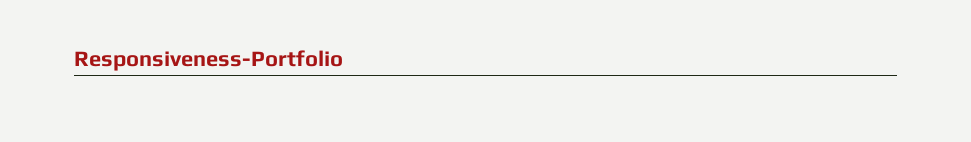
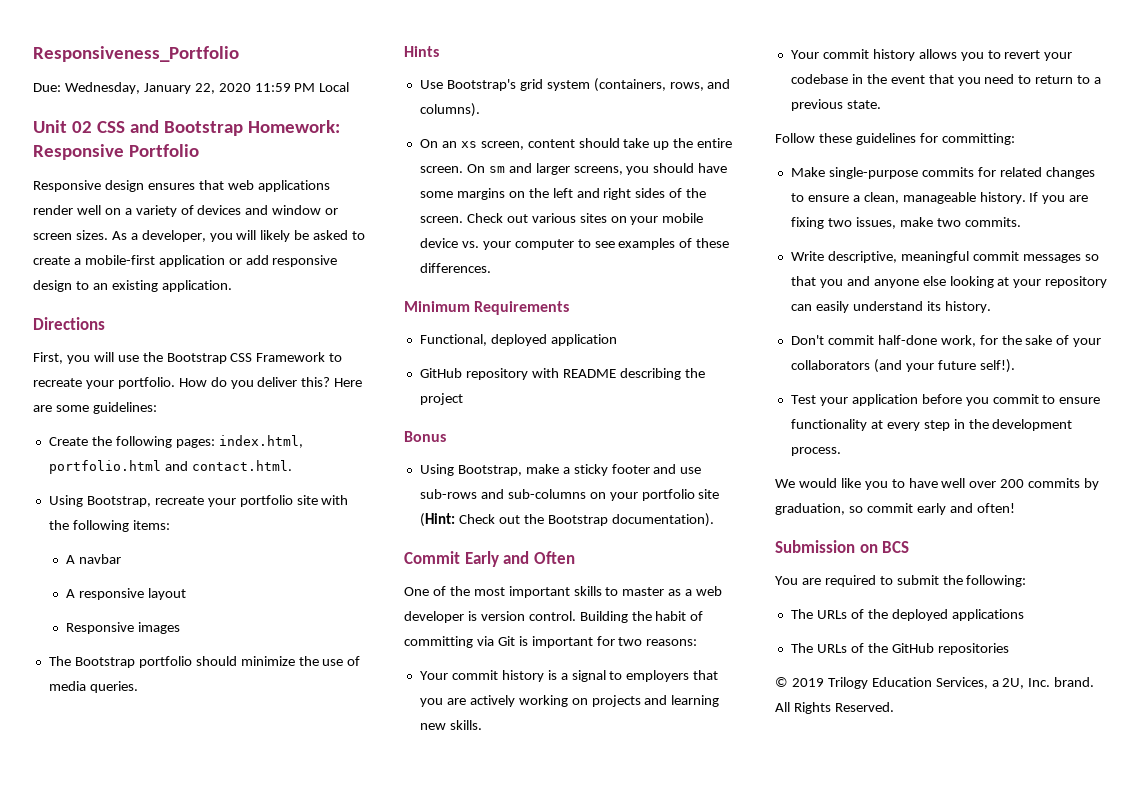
- Responsiveness-Portfolio
+ Responsiveness_Portfolio
+ Due: Wednesday, January 22, 2020 11:59 PM Local
+ Unit 02 CSS and Bootstrap Homework: Responsive Portfolio
+ Responsive design ensures that web applications render well on a variety of devices and window or screen sizes. As a developer, you will likely be asked to create a mobile-first application or add responsive design to an existing application.
+ Directions
+ First, you will use the Bootstrap CSS Framework to recreate your portfolio. How do you deliver this? Here are some guidelines:
+ Create the following pages: index.html, portfolio.html and contact.html.
+ Using Bootstrap, recreate your portfolio site with the following items:
+ A navbar
+ A responsive layout
+ Responsive images
+ The Bootstrap portfolio should minimize the use of media queries.
+ Hints
+ Use Bootstrap's grid system (containers, rows, and columns).
+ On an xs screen, content should take up the entire screen. On sm and larger screens, you should have some margins on the left and right sides of the screen. Check out various sites on your mobile device vs. your computer to see examples of these differences.
+ Minimum Requirements
+ Functional, deployed application
+ GitHub repository with README describing the project
+ Bonus
+ Using Bootstrap, make a sticky footer and use sub-rows and sub-columns on your portfolio site (Hint: Check out the Bootstrap documentation).
+ Commit Early and Often
+ One of the most important skills to master as a web developer is version control. Building the habit of committing via Git is important for two reasons:
+ Your commit history is a signal to employers that you are actively working on projects and learning new skills.
+ Your commit history allows you to revert your codebase in the event that you need to return to a previous state.
+ Follow these guidelines for committing:
+ Make single-purpose commits for related changes to ensure a clean, manageable history. If you are fixing two issues, make two commits.
+ Write descriptive, meaningful commit messages so that you and anyone else looking at your repository can easily understand its history.
+ Don't commit half-done work, for the sake of your collaborators (and your future self!).
+ Test your application before you commit to ensure functionality at every step in the development process.
+ We would like you to have well over 200 commits by graduation, so commit early and often!
+ Submission on BCS
+ You are required to submit the following:
+ The URLs of the deployed applications
+ The URLs of the GitHub repositories
+ © 2019 Trilogy Education Services, a 2U, Inc. brand. All Rights Reserved.

